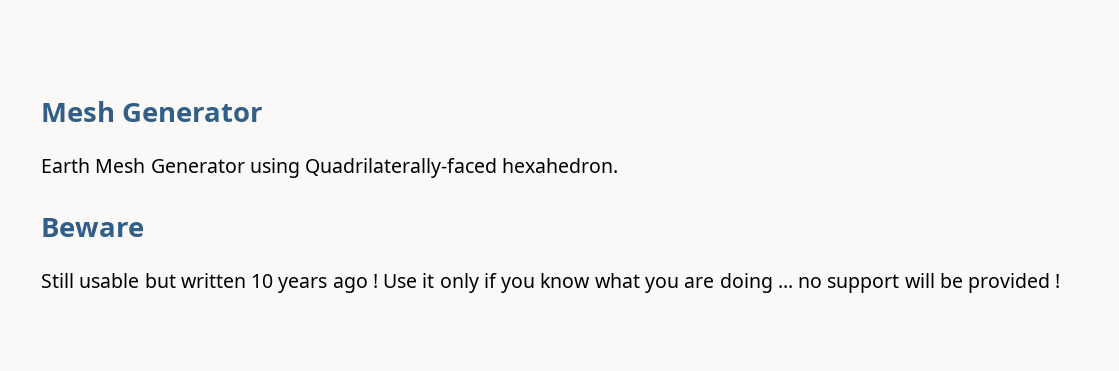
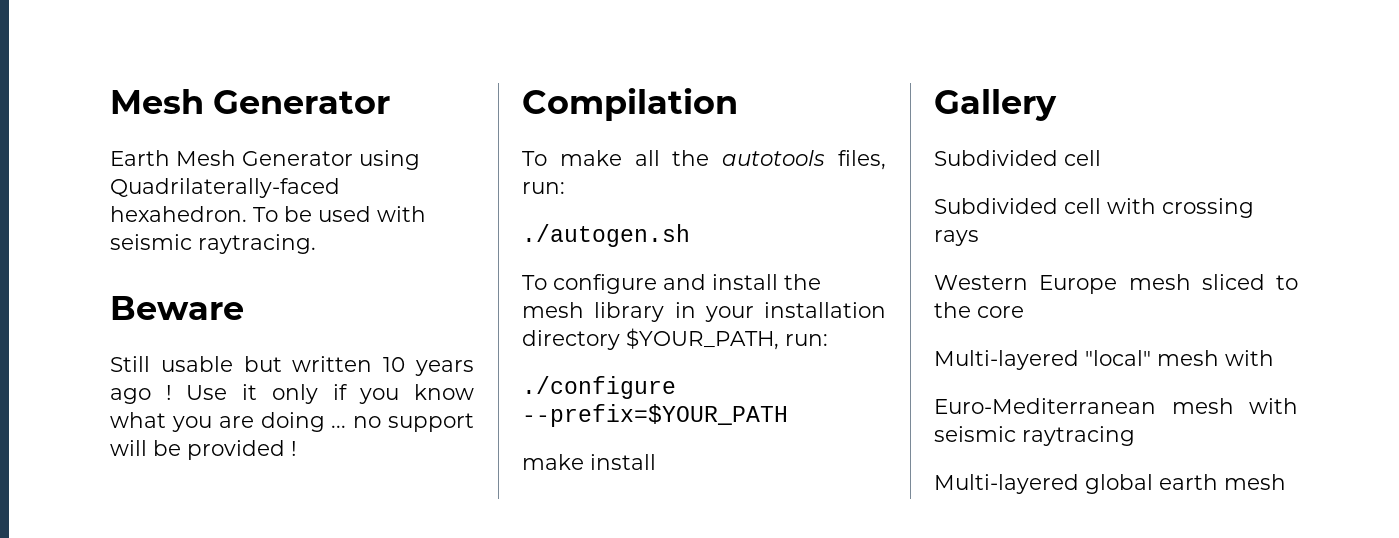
+ To be used with seismic raytracing.
+ Compilation
+ To make all the autotools files, run:
+ ./autogen.sh
+ To configure and install the mesh library in your installation directory $YOUR_PATH, run:
+ ./configure --prefix=$YOUR_PATH
+ make install
+ Gallery
+ Subdivided cell
+ Subdivided cell with crossing rays
+ Western Europe mesh sliced to the core
+ Multi-layered "local" mesh with
+ Euro-Mediterranean mesh with seismic raytracing
+ Multi-layered global earth mesh

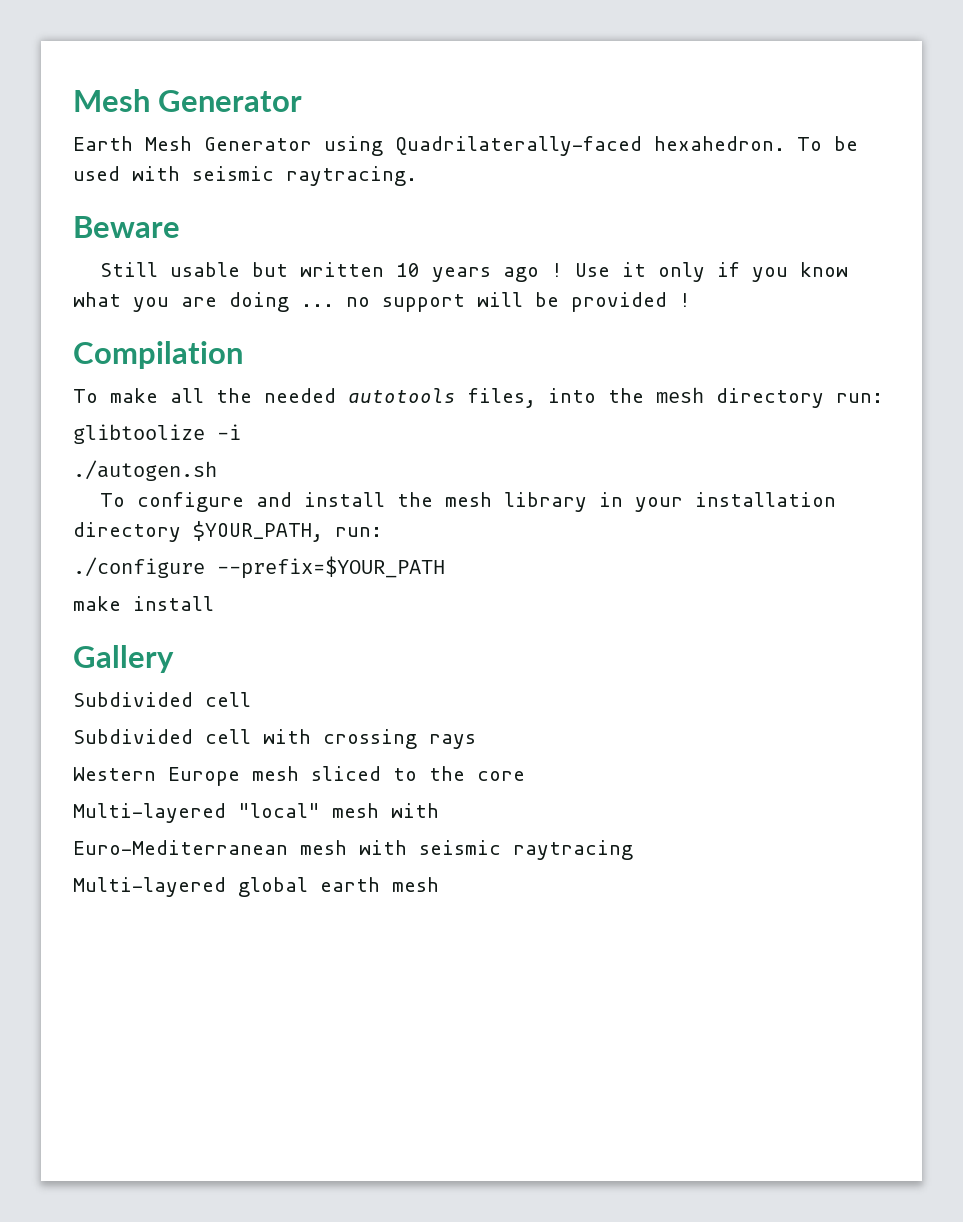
- To make all the autotools files, run:
+ To make all the needed autotools files, into the mesh directory run:
+ glibtoolize -i

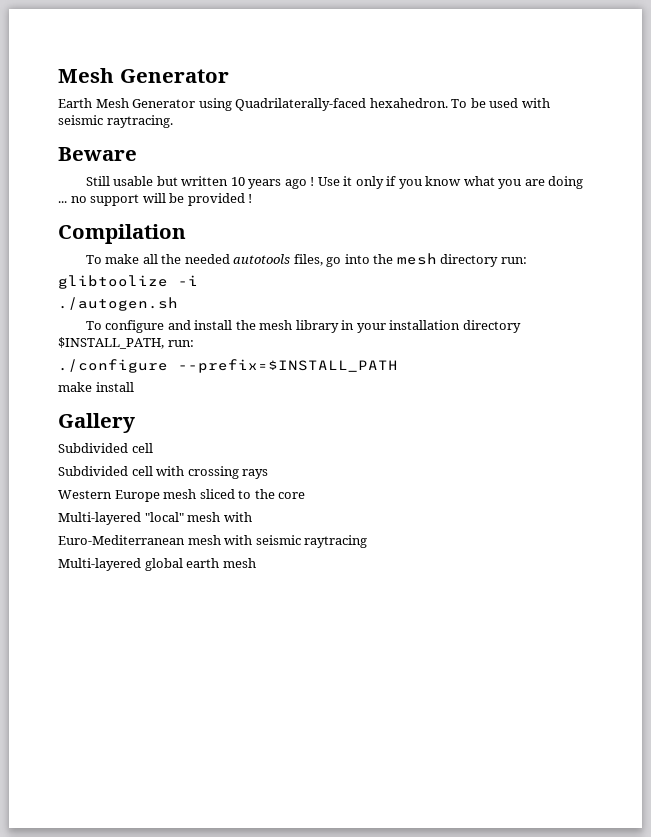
- To make all the needed autotools files, into the mesh directory run:
+ To make all the needed autotools files, go into the mesh directory run:
- To configure and install the mesh library in your installation directory $YOUR_PATH, run:
+ To configure and install the mesh library in your installation directory $INSTALL_PATH, run:
- ./configure --prefix=$YOUR_PATH
+ ./configure --prefix=$INSTALL_PATH

